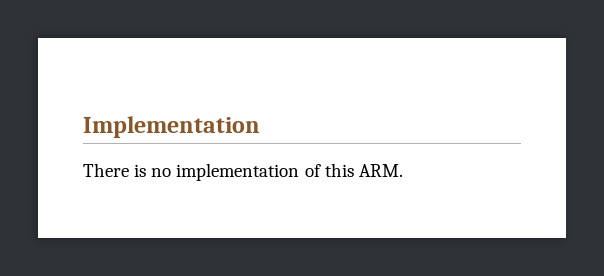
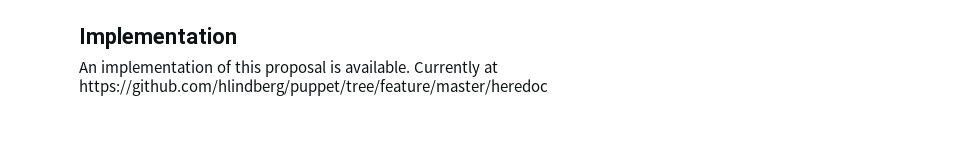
- There is no implementation of this ARM.
+ An implementation of this proposal is available. Currently at https://github.com/hlindberg/puppet/tree/feature/master/heredoc

